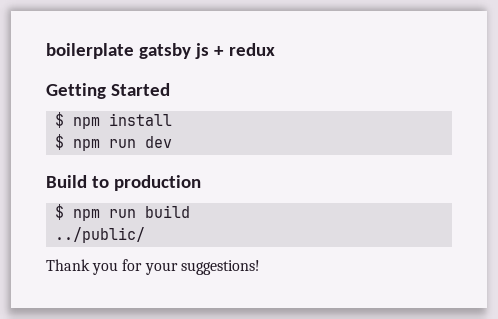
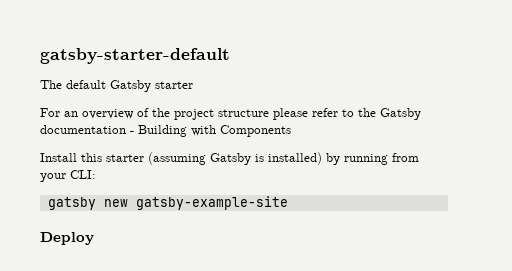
- boilerplate gatsby js + redux
- Getting Started
- $ npm install
- $ npm run dev
- Build to production
- $ npm run build
- ../public/
- Thank you for your suggestions!
+ gatsby-starter-default
+ The default Gatsby starter
+ For an overview of the project structure please refer to the Gatsby documentation - Building with Components
+ Install this starter (assuming Gatsby is installed) by running from your CLI:
+ gatsby new gatsby-example-site
+ Deploy

